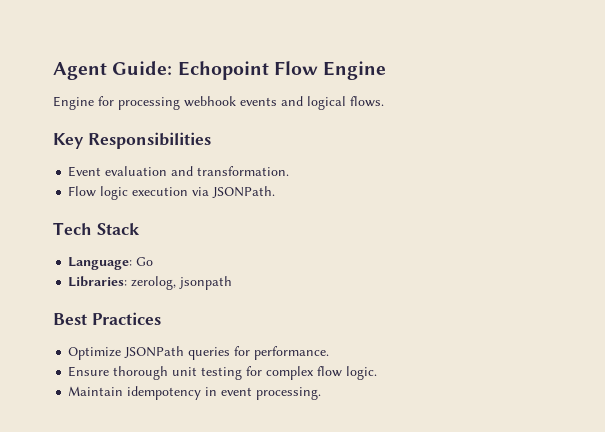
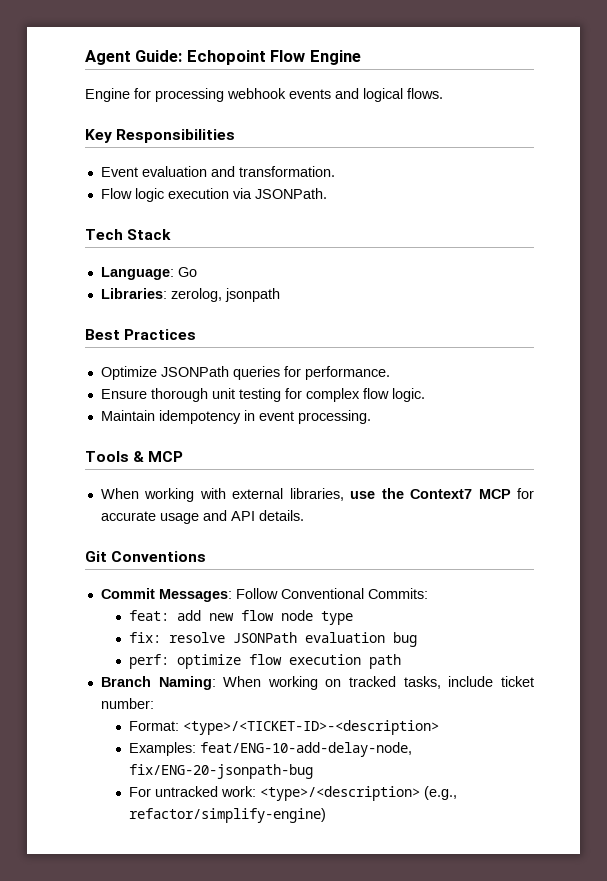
+ Tools & MCP
+ When working with external libraries, use the Context7 MCP for accurate usage and API details.
+ Git Conventions
+ Commit Messages: Follow Conventional Commits:
+ feat: add new flow node type
+ fix: resolve JSONPath evaluation bug
+ perf: optimize flow execution path
+ Branch Naming: When working on tracked tasks, include ticket number:
+ Format: <type>/<TICKET-ID>-<description>
+ Examples: feat/ENG-10-add-delay-node, fix/ENG-20-jsonpath-bug
+ For untracked work: <type>/<description> (e.g., refactor/simplify-engine)

